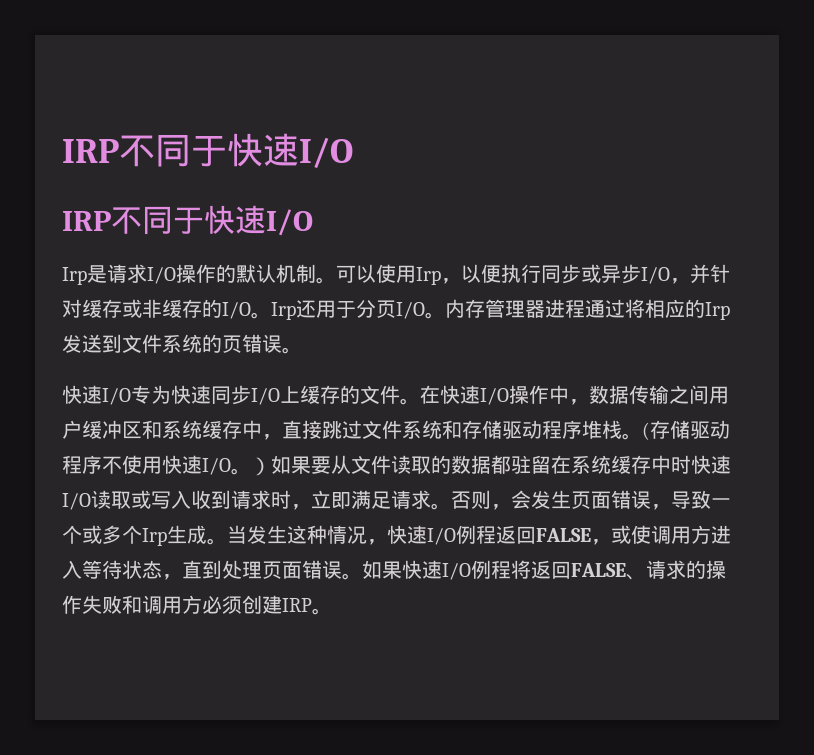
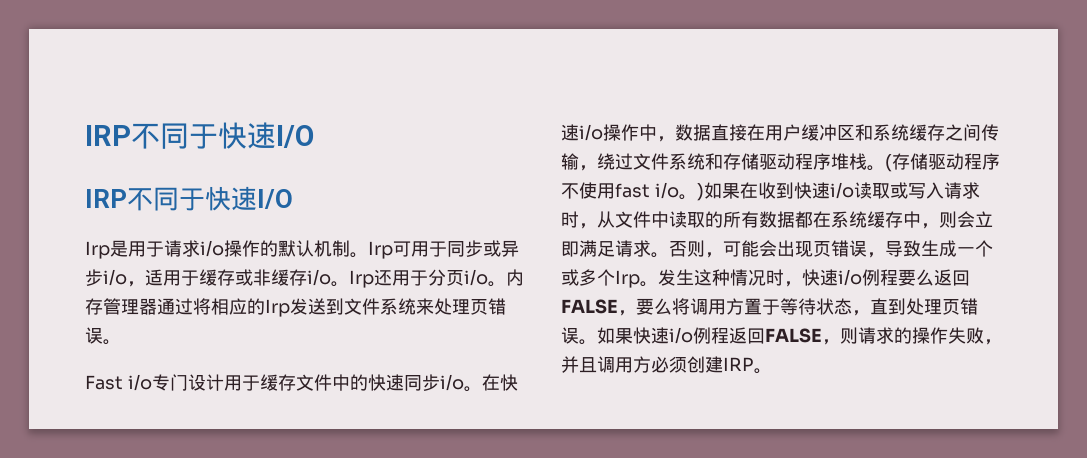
- Irp是请求I/O操作的默认机制。
+ Irp是用于请求i/o操作的默认机制。
- 可以使用Irp，以便执行同步或异步I/O，并针对缓存或非缓存的I/O。
+ Irp可用于同步或异步i/o，适用于缓存或非缓存i/o。
- Irp还用于分页I/O。
+ Irp还用于分页i/o。
- 内存管理器进程通过将相应的Irp发送到文件系统的页错误。
+ 内存管理器通过将相应的Irp发送到文件系统来处理页错误。
- 快速I/O专为快速同步I/O上缓存的文件。
+ Fast i/o专门设计用于缓存文件中的快速同步i/o。
- 在快速I/O操作中，数据传输之间用户缓冲区和系统缓存中，直接跳过文件系统和存储驱动程序堆栈。
+ 在快速i/o操作中，数据直接在用户缓冲区和系统缓存之间传输，绕过文件系统和存储驱动程序堆栈。
- (存储驱动程序不使用快速I/O。）如果要从文件读取的数据都驻留在系统缓存中时快速I/O读取或写入收到请求时，立即满足请求。
+ (存储驱动程序不使用fast i/o。)如果在收到快速i/o读取或写入请求时，从文件中读取的所有数据都在系统缓存中，则会立即满足请求。
- 否则，会发生页面错误，导致一个或多个Irp生成。当发生这种情况，快速I/O例程返回FALSE，或使调用方进入等待状态，直到处理页面错误。
+ 否则，可能会出现页错误，导致生成一个或多个Irp。发生这种情况时，快速i/o例程要么返回FALSE，要么将调用方置于等待状态，直到处理页错误。
- 如果快速I/O例程将返回FALSE、请求的操作失败和调用方必须创建IRP。
+ 如果快速i/o例程返回FALSE，则请求的操作失败，并且调用方必须创建IRP。

